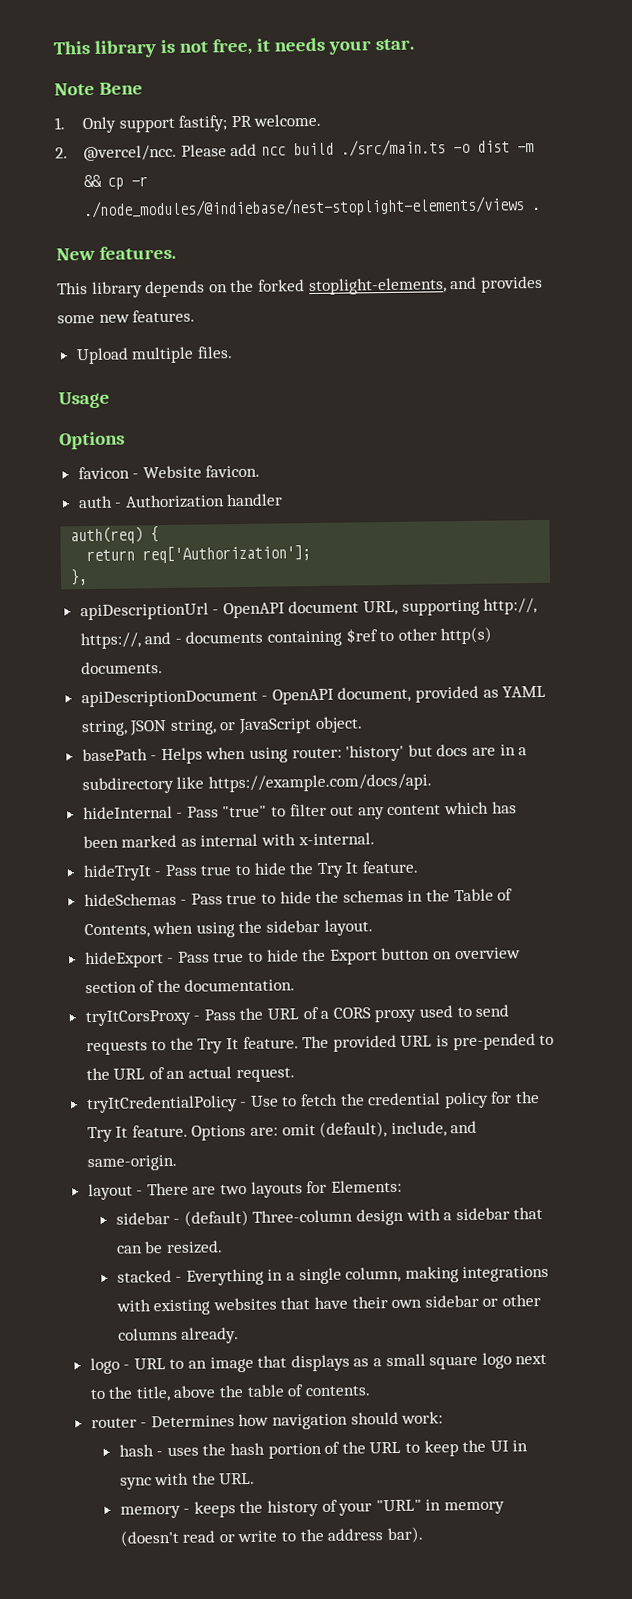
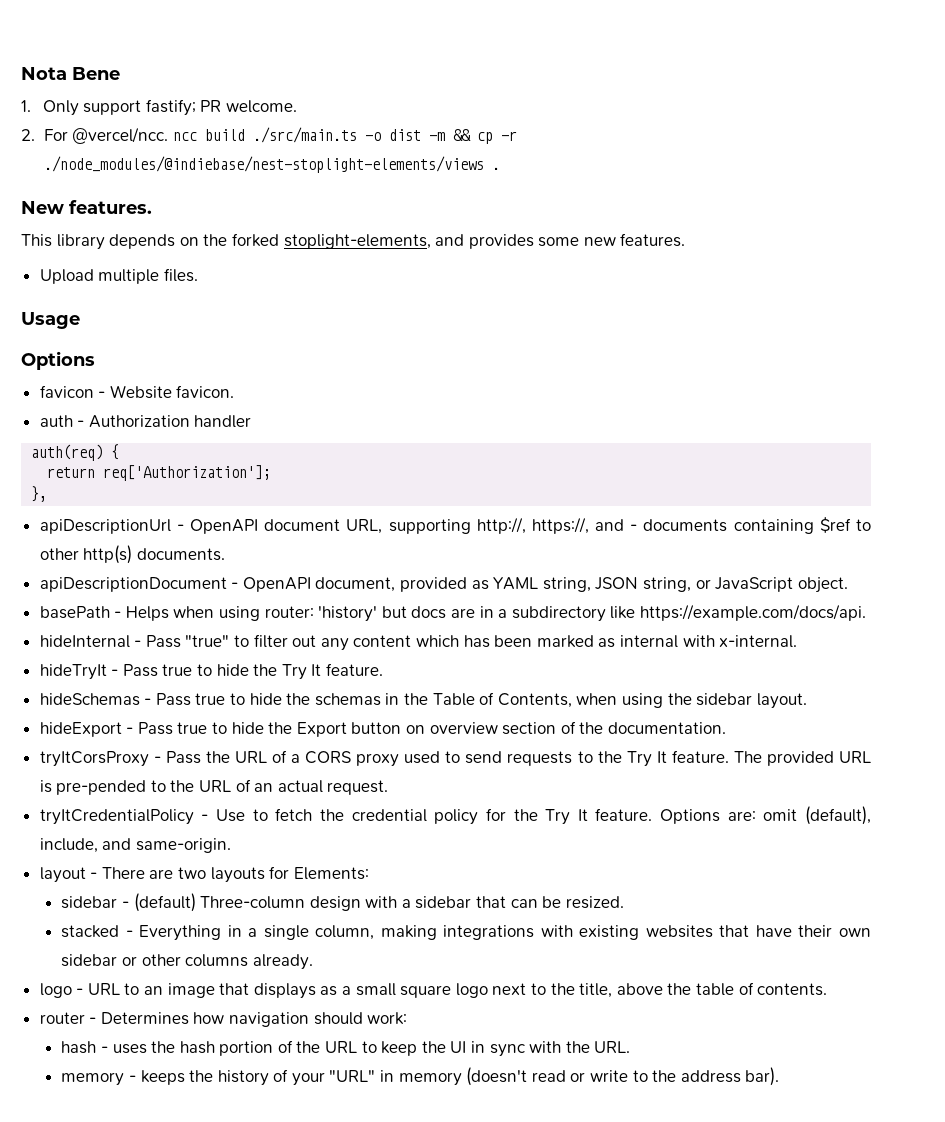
- This library is not free, it needs your star.
- Note Bene
+ Nota Bene
- 2. @vercel/ncc. Please add ncc build ./src/main.ts -o dist -m && cp -r ./node_modules/@indiebase/nest-stoplight-elements/views .
+ 2. For @vercel/ncc. ncc build ./src/main.ts -o dist -m && cp -r ./node_modules/@indiebase/nest-stoplight-elements/views .

